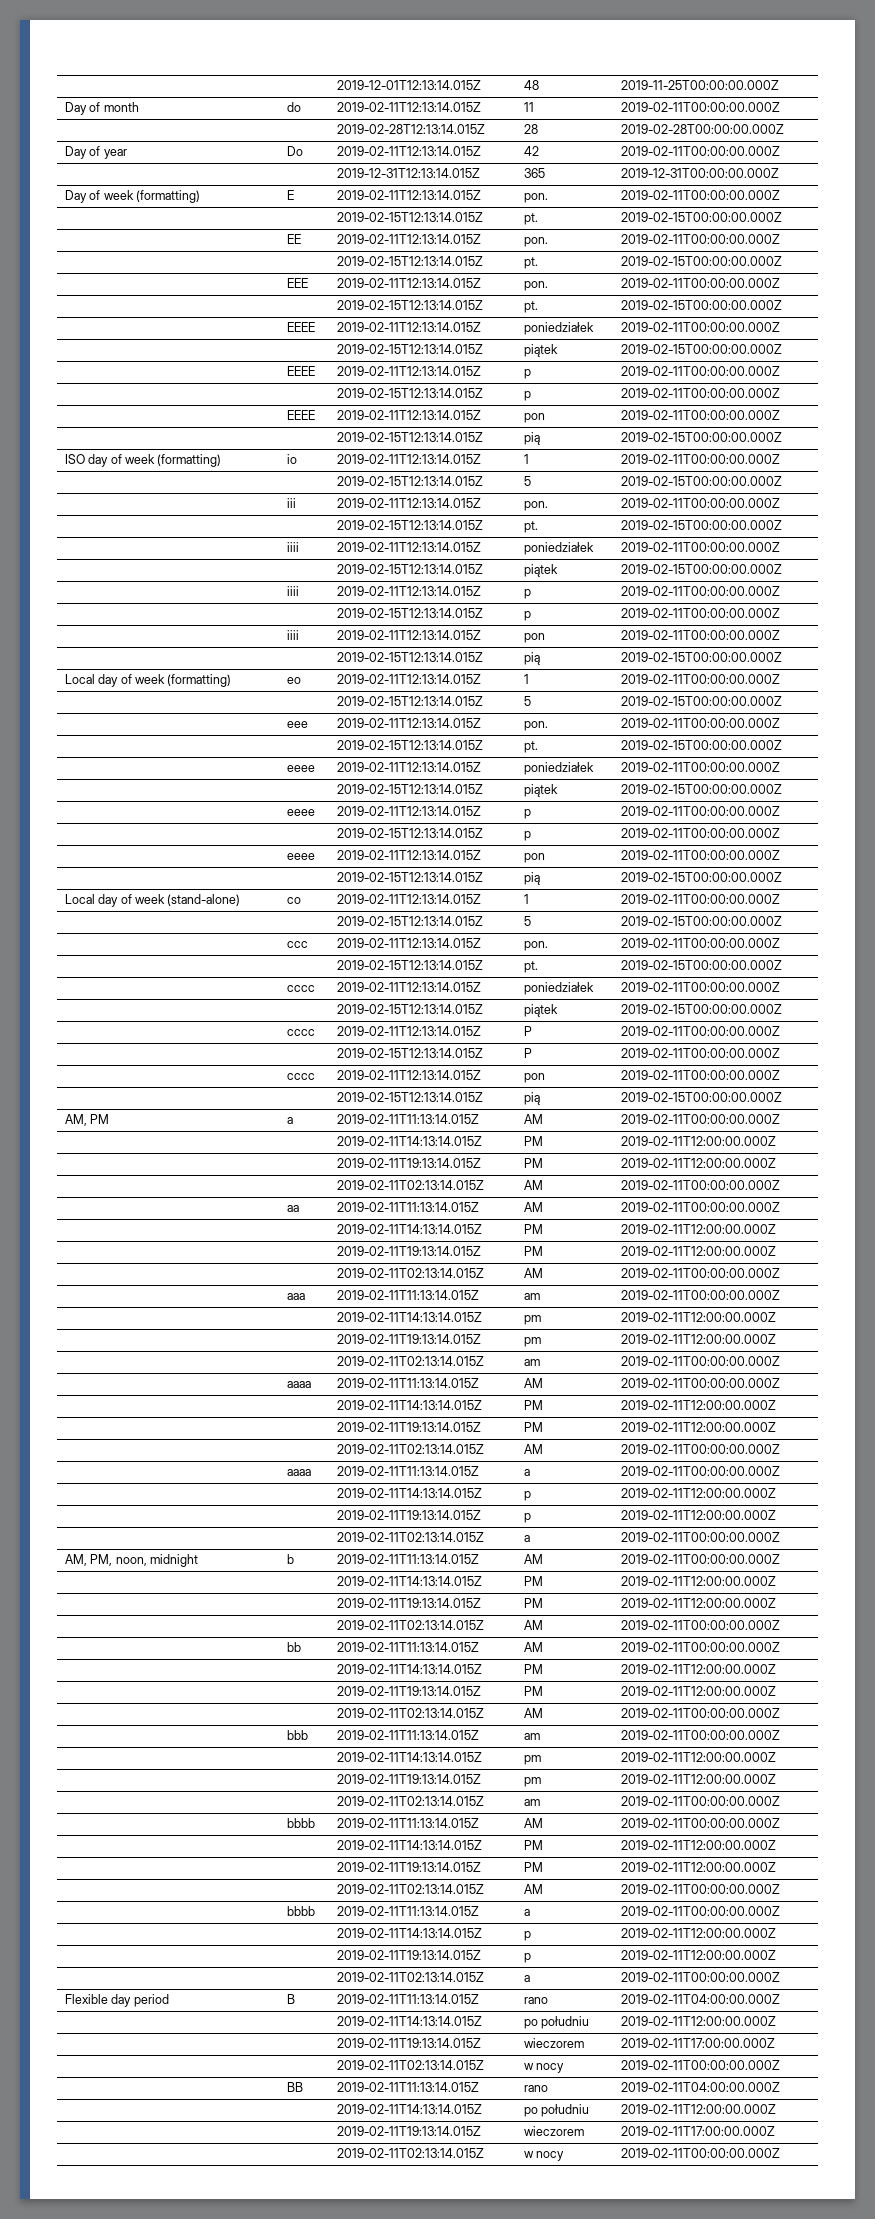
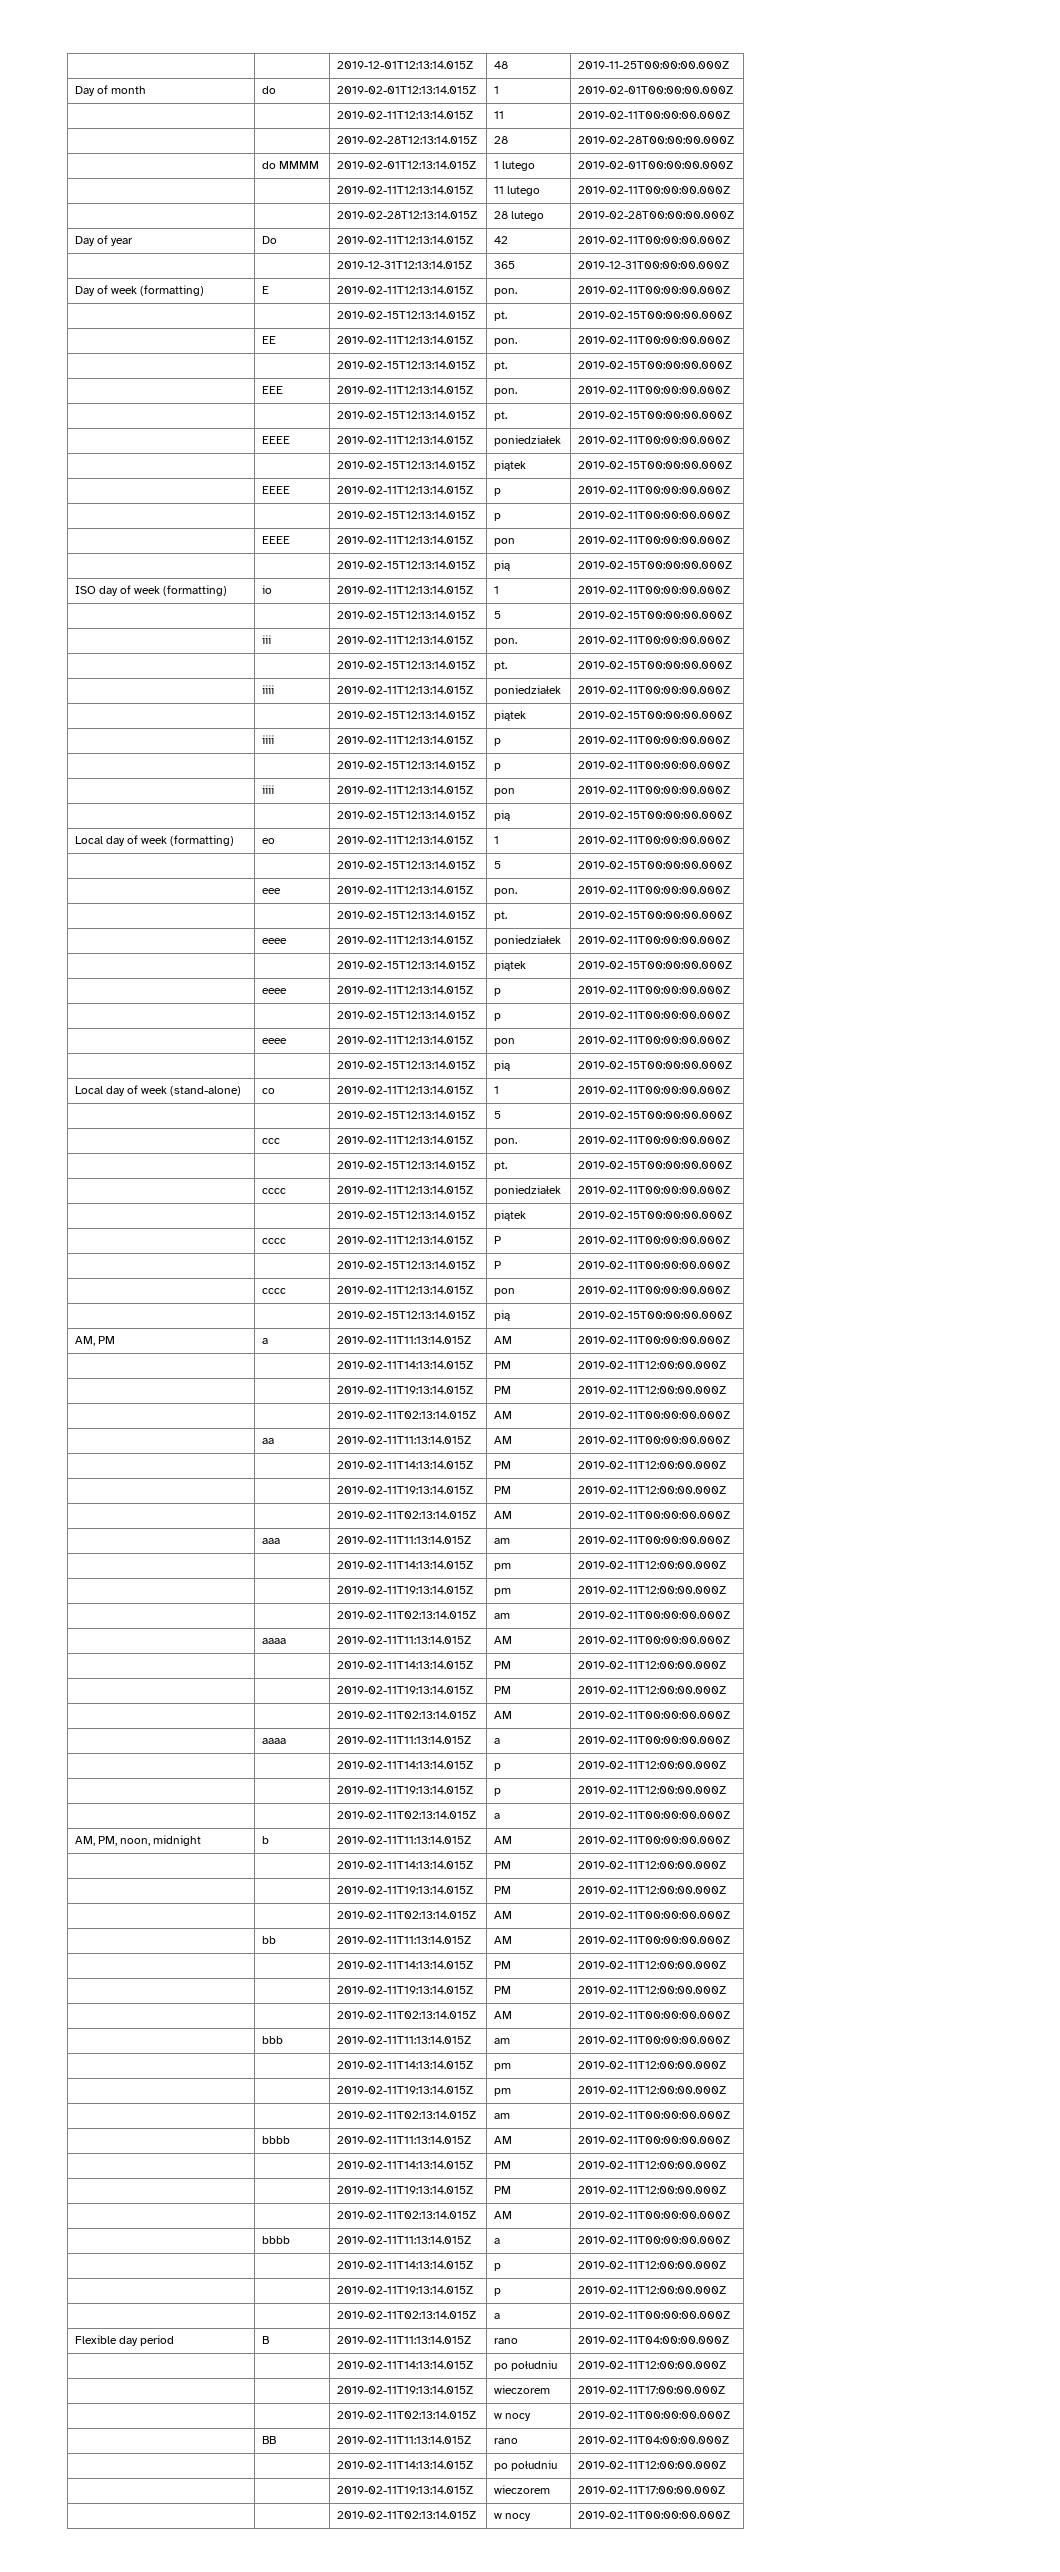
- Day of month | do | 2019-02-11T12:13:14.015Z | 11 | 2019-02-11T00:00:00.000Z
+ Day of month | do | 2019-02-01T12:13:14.015Z | 1 | 2019-02-01T00:00:00.000Z
+ | | 2019-02-11T12:13:14.015Z | 11 | 2019-02-11T00:00:00.000Z
+ | do MMMM | 2019-02-01T12:13:14.015Z | 1 lutego | 2019-02-01T00:00:00.000Z
+ | | 2019-02-11T12:13:14.015Z | 11 lutego | 2019-02-11T00:00:00.000Z
+ | | 2019-02-28T12:13:14.015Z | 28 lutego | 2019-02-28T00:00:00.000Z

